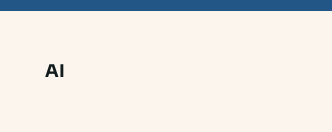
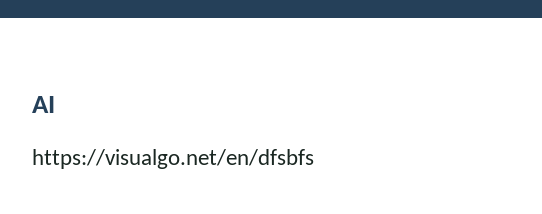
+ https://visualgo.net/en/dfsbfs

